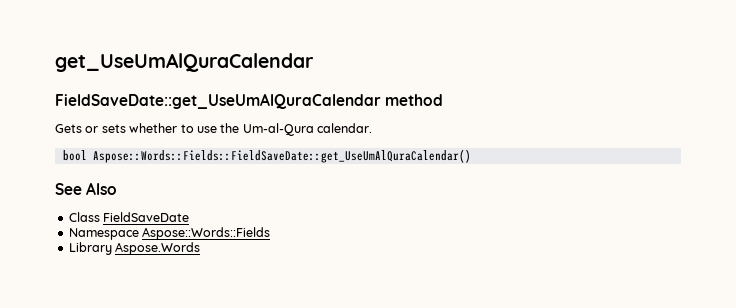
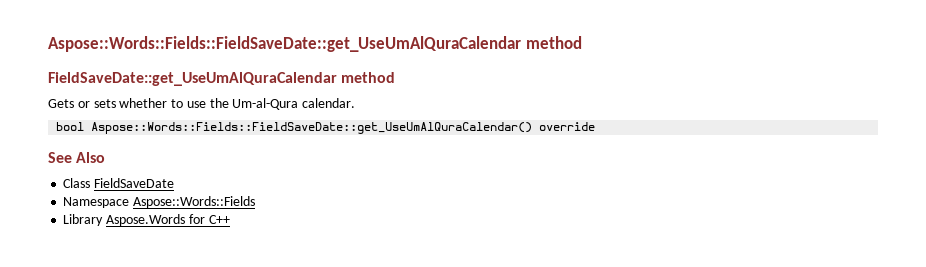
- get_UseUmAlQuraCalendar
+ Aspose::Words::Fields::FieldSaveDate::get_UseUmAlQuraCalendar method
- bool Aspose::Words::Fields::FieldSaveDate::get_UseUmAlQuraCalendar()
+ bool Aspose::Words::Fields::FieldSaveDate::get_UseUmAlQuraCalendar() override
- Library Aspose.Words
+ Library Aspose.Words for C++

